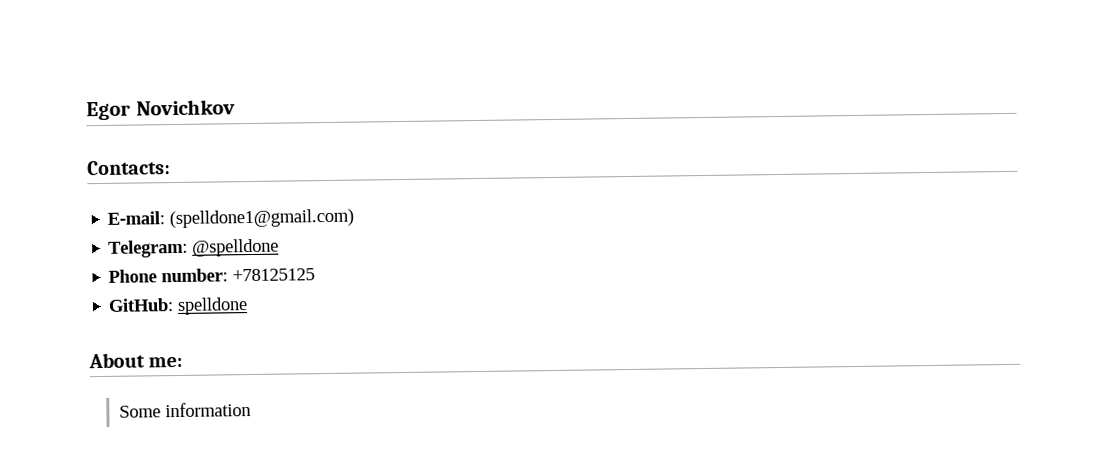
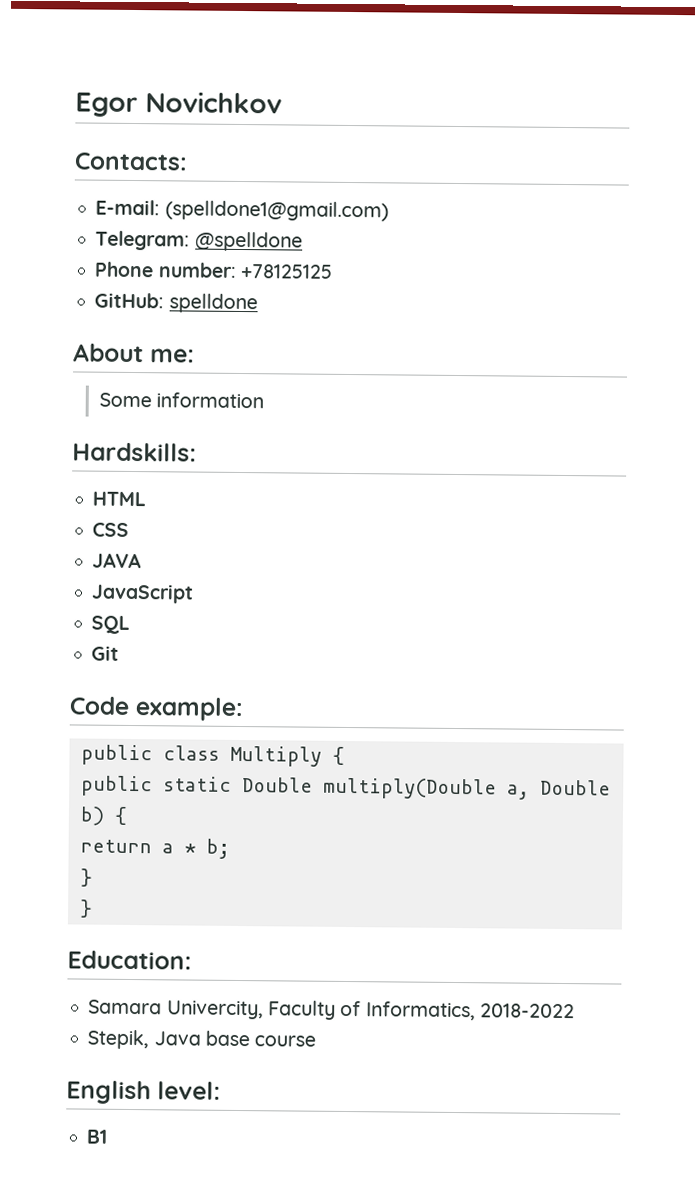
+ Hardskills:
+ HTML
+ CSS
+ JAVA
+ JavaScript
+ SQL
+ Git
+ Code example:
+ public class Multiply {
+ public static Double multiply(Double a, Double b) {
+ return a * b;
+ }
+ }
+ Education:
+ Samara Univercity, Faculty of Informatics, 2018-2022
+ Stepik, Java base course
+ English level:
+ B1

